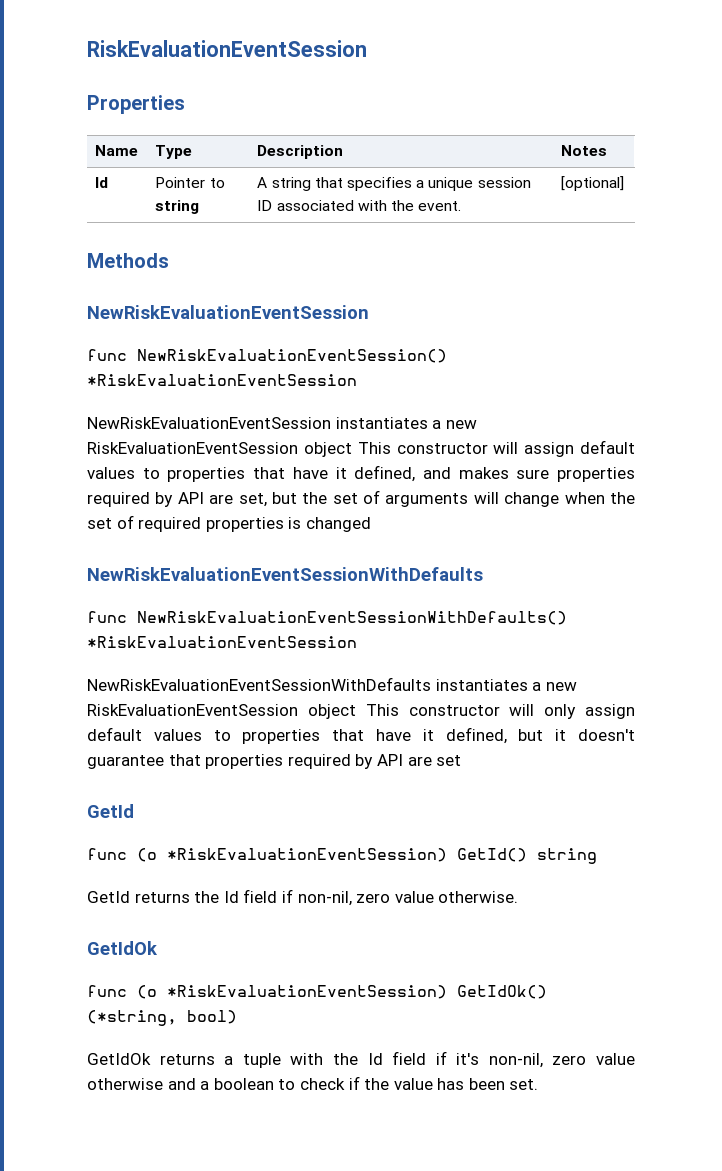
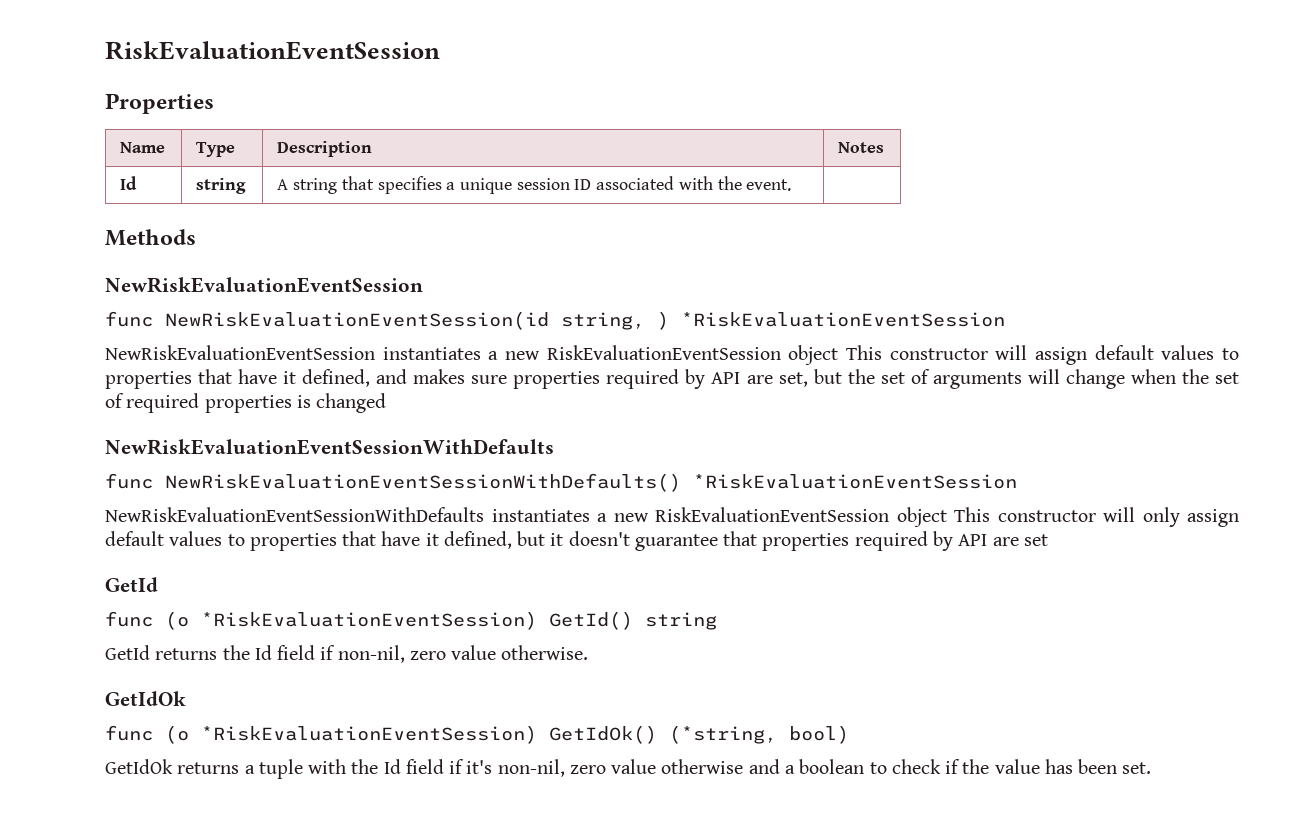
- Id | Pointer to string | A string that specifies a unique session ID associated with the event. | [optional]
+ Id | string | A string that specifies a unique session ID associated with the event. |
- func NewRiskEvaluationEventSession() *RiskEvaluationEventSession
+ func NewRiskEvaluationEventSession(id string, ) *RiskEvaluationEventSession

